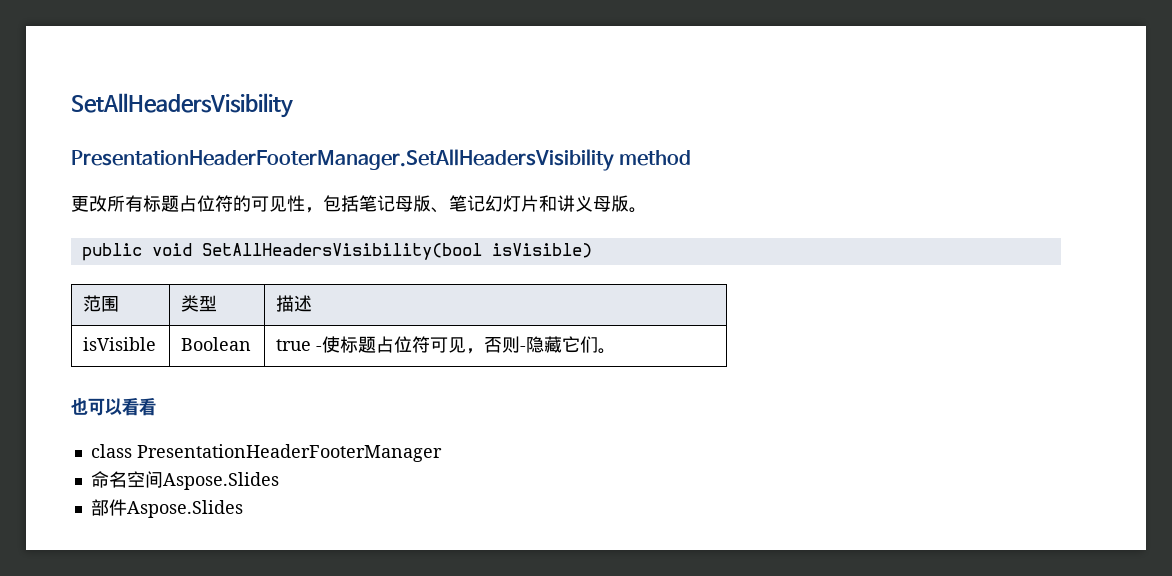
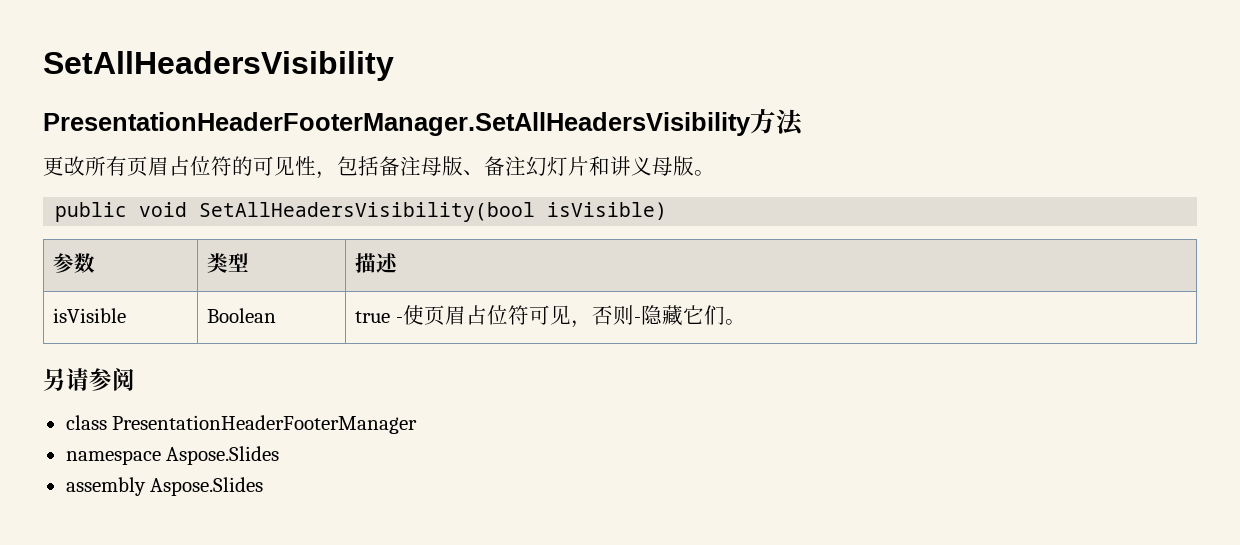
- PresentationHeaderFooterManager.SetAllHeadersVisibility method
+ PresentationHeaderFooterManager.SetAllHeadersVisibility方法
- 更改所有标题占位符的可见性，包括笔记母版、笔记幻灯片和讲义母版。
+ 更改所有页眉占位符的可见性，包括备注母版、备注幻灯片和讲义母版。
- 范围 | 类型 | 描述
+ 参数 | 类型 | 描述
- isVisible | Boolean | true -使标题占位符可见，否则-隐藏它们。
+ isVisible | Boolean | true -使页眉占位符可见，否则-隐藏它们。
- 也可以看看
+ 另请参阅
- 命名空间Aspose.Slides
+ namespace Aspose.Slides
- 部件Aspose.Slides
+ assembly Aspose.Slides

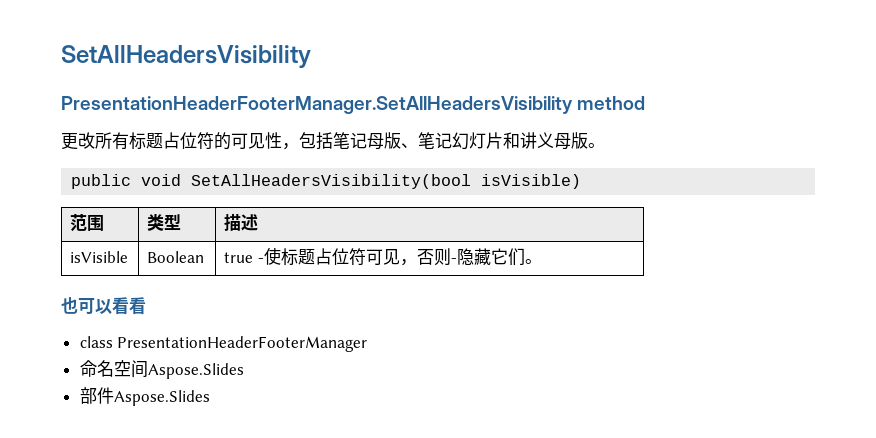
- PresentationHeaderFooterManager.SetAllHeadersVisibility方法
+ PresentationHeaderFooterManager.SetAllHeadersVisibility method
- 更改所有页眉占位符的可见性，包括备注母版、备注幻灯片和讲义母版。
+ 更改所有标题占位符的可见性，包括笔记母版、笔记幻灯片和讲义母版。
- 参数 | 类型 | 描述
+ 范围 | 类型 | 描述
- isVisible | Boolean | true -使页眉占位符可见，否则-隐藏它们。
+ isVisible | Boolean | true -使标题占位符可见，否则-隐藏它们。
- 另请参阅
+ 也可以看看
- namespace Aspose.Slides
+ 命名空间Aspose.Slides
- assembly Aspose.Slides
+ 部件Aspose.Slides

